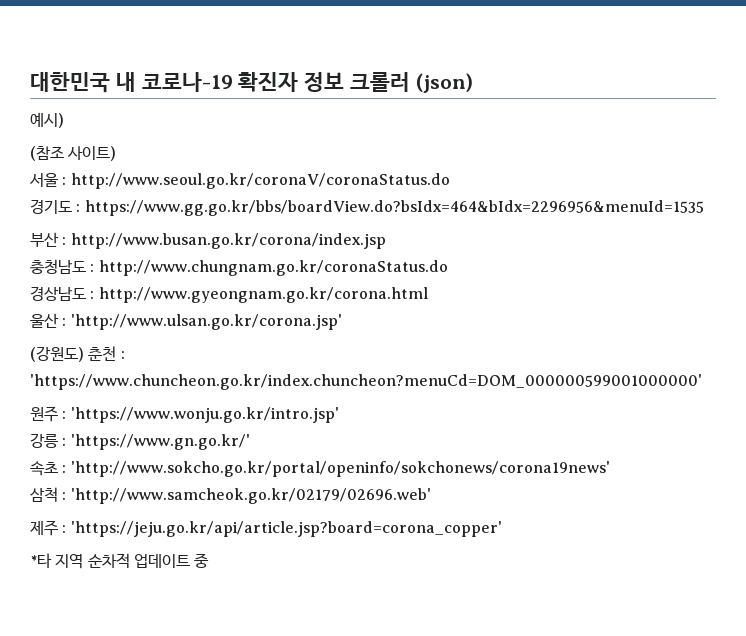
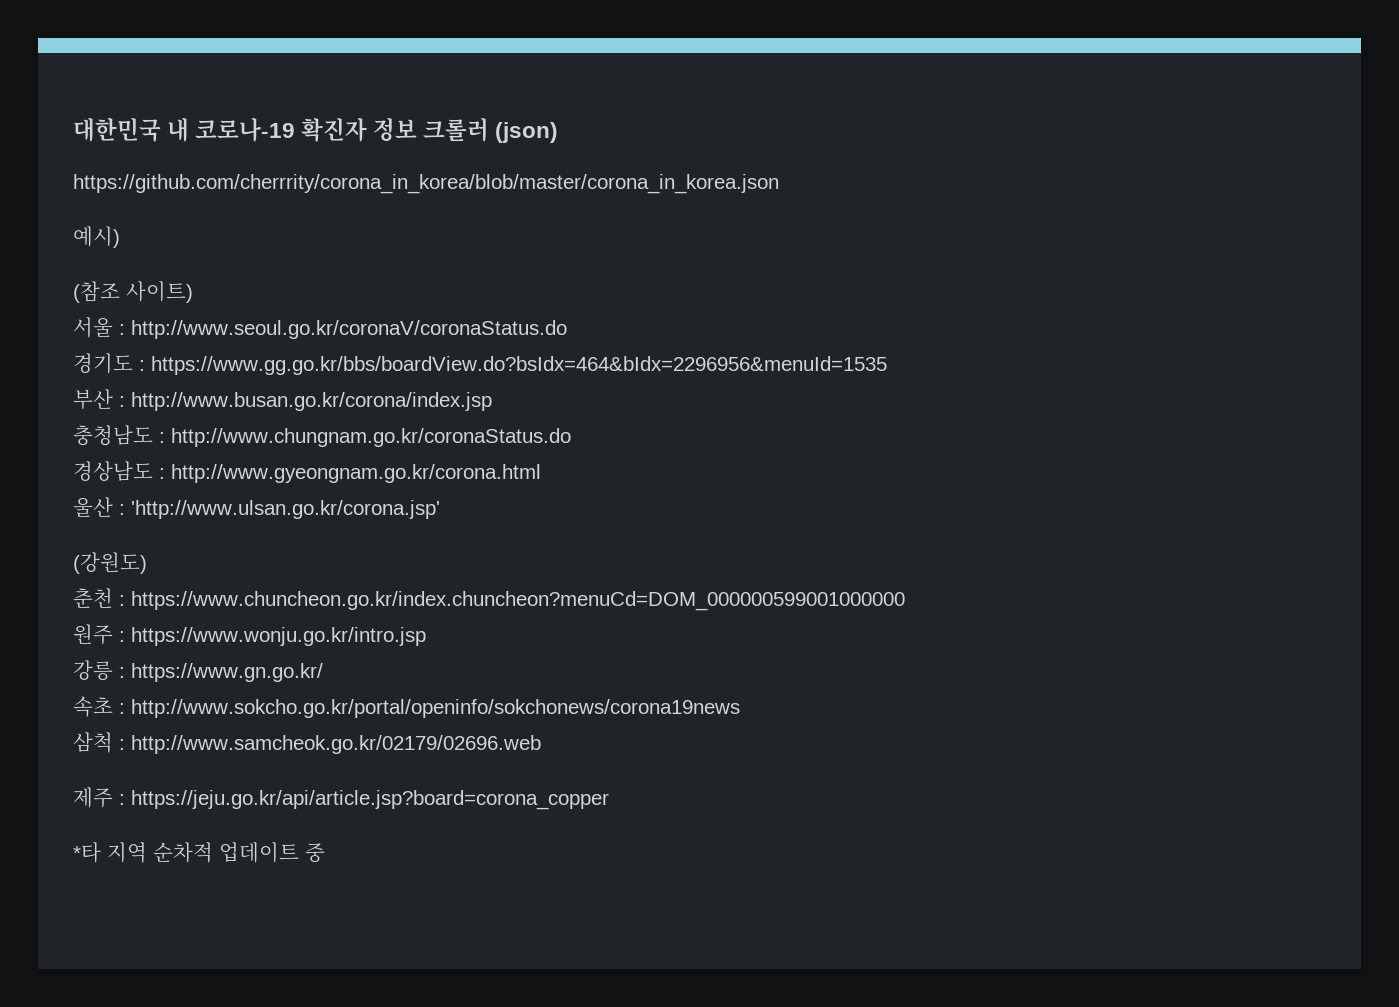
+ https://github.com/cherrrity/corona_in_korea/blob/master/corona_in_korea.json
- (강원도) 춘천 : 'https://www.chuncheon.go.kr/index.chuncheon?menuCd=DOM_000000599001000000'
+ (강원도)
+ 춘천 : https://www.chuncheon.go.kr/index.chuncheon?menuCd=DOM_000000599001000000
- 원주 : 'https://www.wonju.go.kr/intro.jsp'
+ 원주 : https://www.wonju.go.kr/intro.jsp
- 강릉 : 'https://www.gn.go.kr/'
+ 강릉 : https://www.gn.go.kr/
- 속초 : 'http://www.sokcho.go.kr/portal/openinfo/sokchonews/corona19news'
+ 속초 : http://www.sokcho.go.kr/portal/openinfo/sokchonews/corona19news
- 삼척 : 'http://www.samcheok.go.kr/02179/02696.web'
+ 삼척 : http://www.samcheok.go.kr/02179/02696.web
- 제주 : 'https://jeju.go.kr/api/article.jsp?board=corona_copper'
+ 제주 : https://jeju.go.kr/api/article.jsp?board=corona_copper

